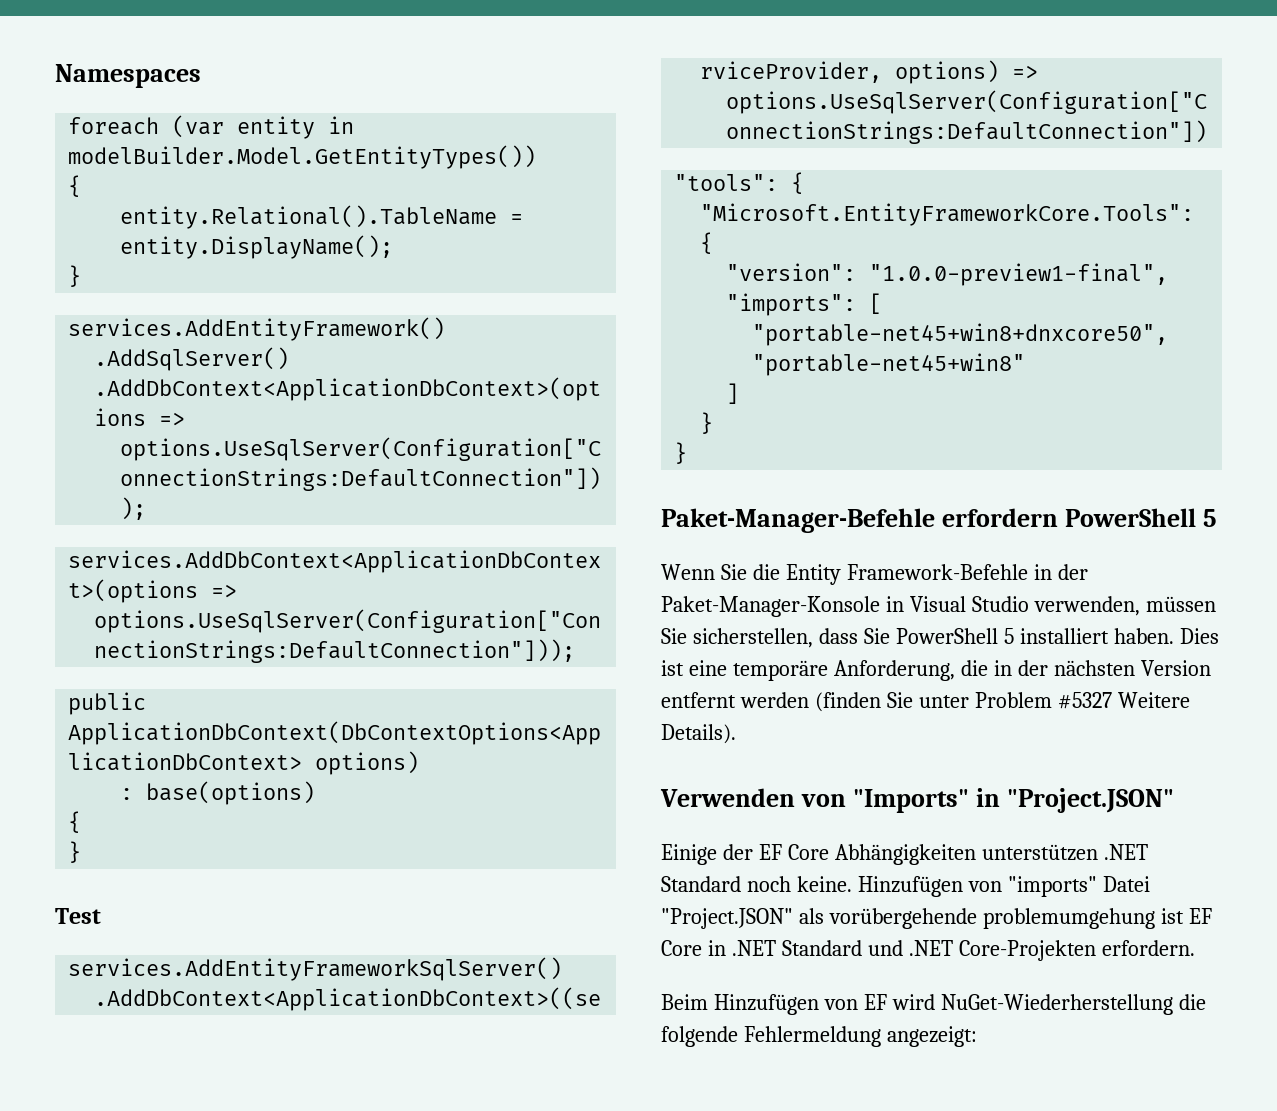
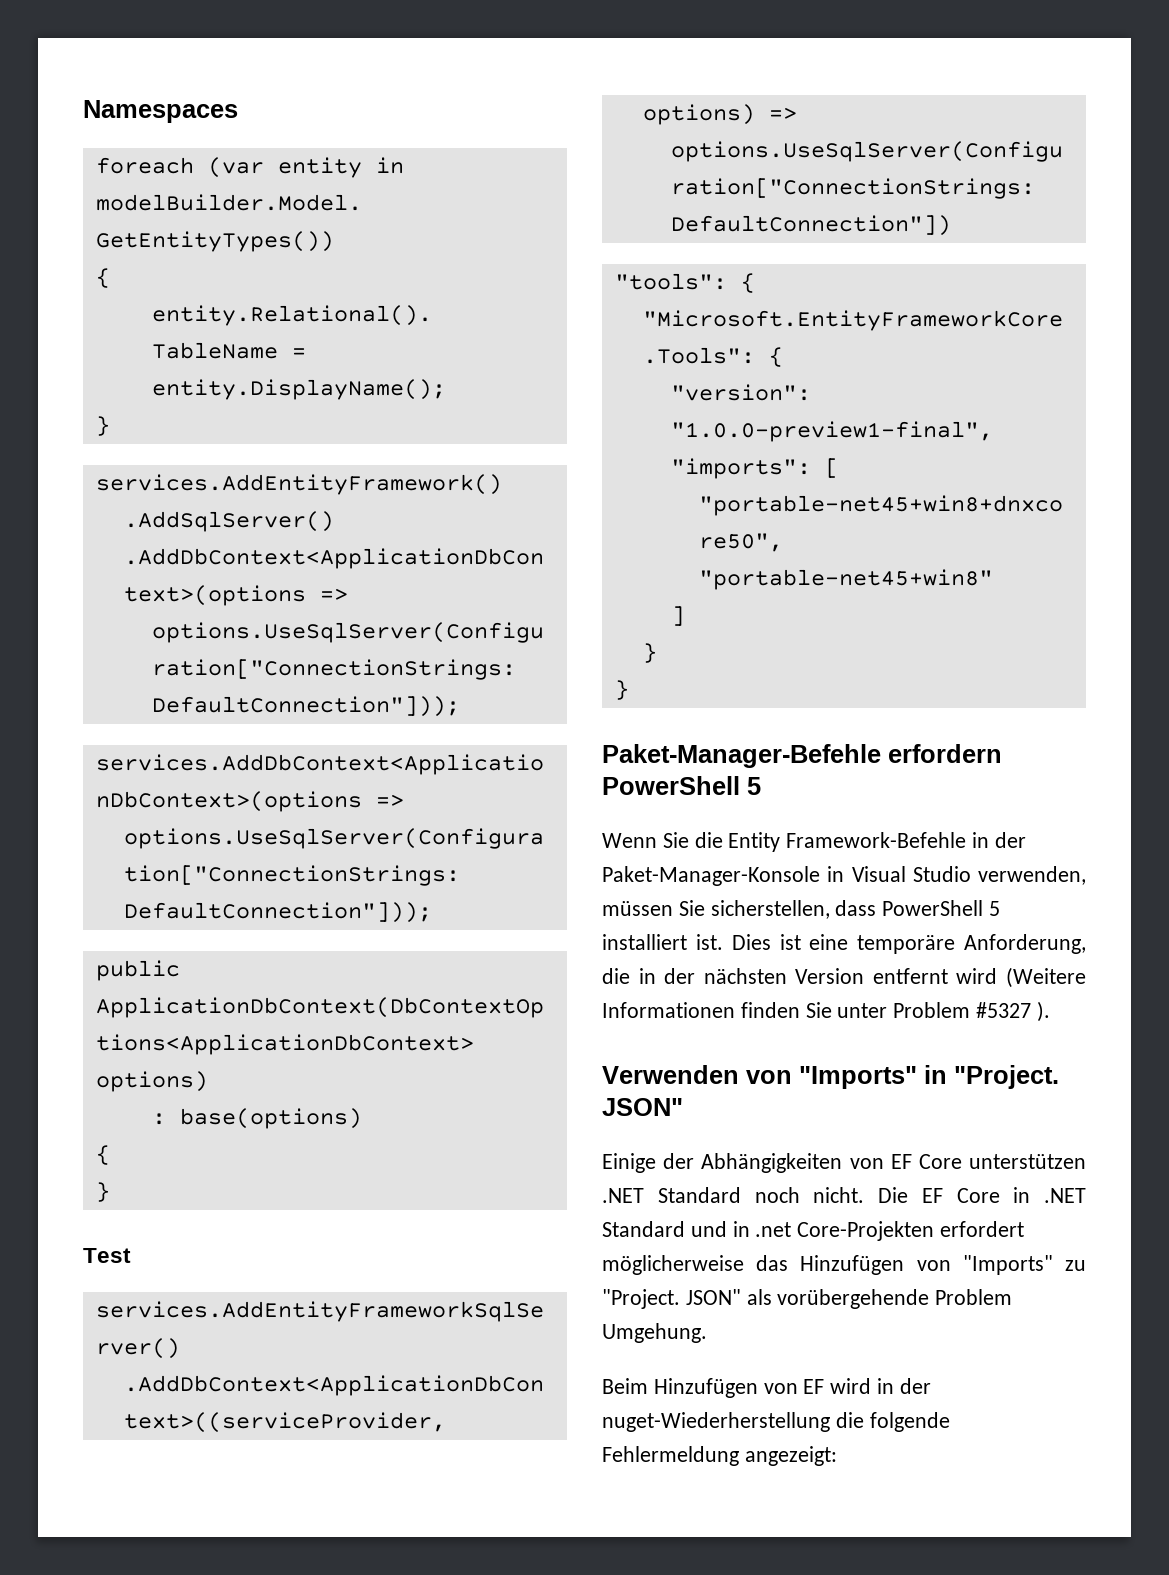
- Wenn Sie die Entity Framework-Befehle in der Paket-Manager-Konsole in Visual Studio verwenden, müssen Sie sicherstellen, dass Sie PowerShell 5 installiert haben.
+ Wenn Sie die Entity Framework-Befehle in der Paket-Manager-Konsole in Visual Studio verwenden, müssen Sie sicherstellen, dass PowerShell 5 installiert ist.
- Dies ist eine temporäre Anforderung, die in der nächsten Version entfernt werden (finden Sie unter Problem #5327 Weitere Details).
+ Dies ist eine temporäre Anforderung, die in der nächsten Version entfernt wird (Weitere Informationen finden Sie unter Problem #5327 ).
- Verwenden von "Imports" in "Project.JSON"
+ Verwenden von "Imports" in "Project. JSON"
- Einige der EF Core Abhängigkeiten unterstützen .NET Standard noch keine. Hinzufügen von "imports" Datei "Project.JSON" als vorübergehende problemumgehung ist EF Core in .NET Standard und .NET Core-Projekten erfordern.
+ Einige der Abhängigkeiten von EF Core unterstützen .NET Standard noch nicht. Die EF Core in .NET Standard und in .net Core-Projekten erfordert möglicherweise das Hinzufügen von "Imports" zu "Project. JSON" als vorübergehende Problem Umgehung.
- Beim Hinzufügen von EF wird NuGet-Wiederherstellung die folgende Fehlermeldung angezeigt:
+ Beim Hinzufügen von EF wird in der nuget-Wiederherstellung die folgende Fehlermeldung angezeigt:

